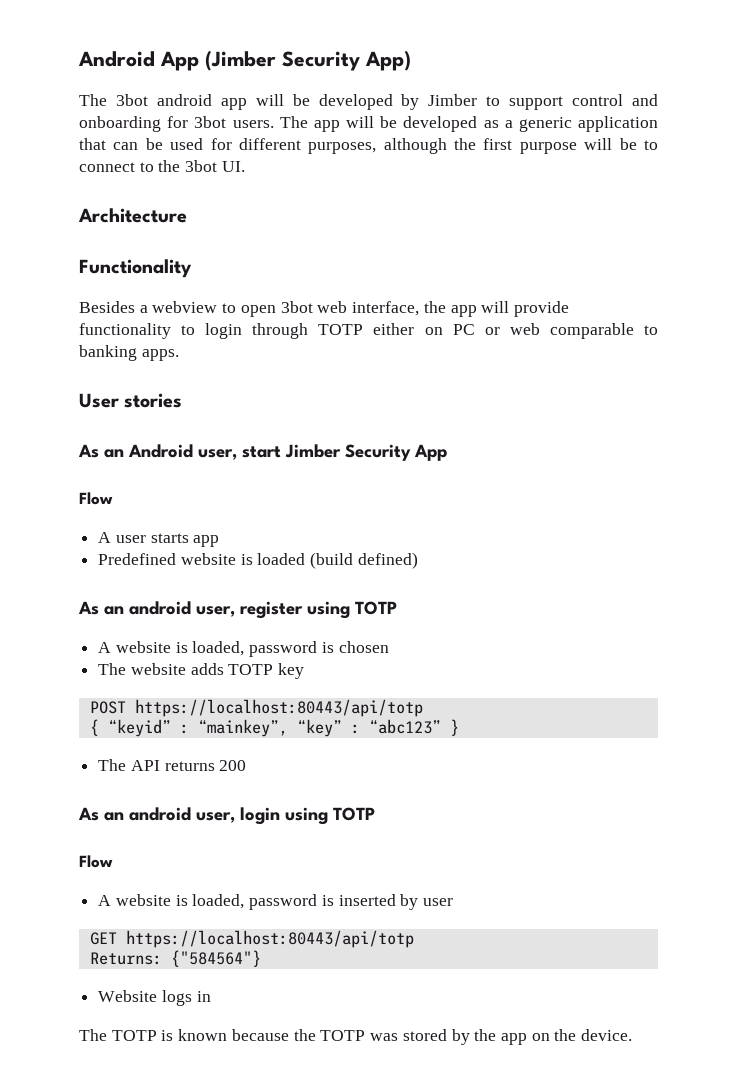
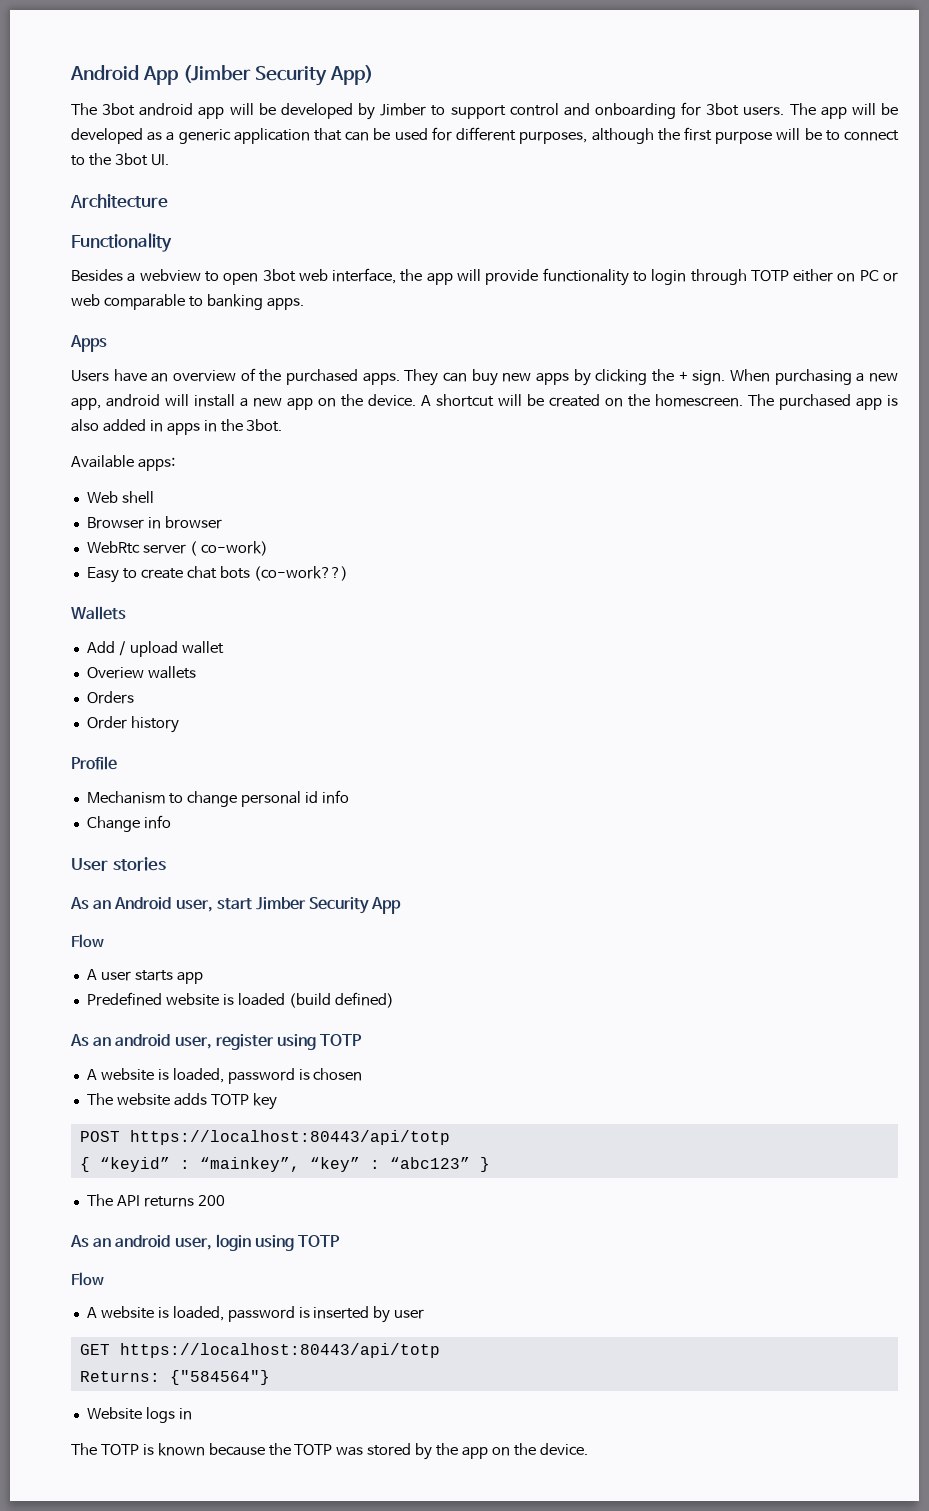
+ Apps
+ Users have an overview of the purchased apps. They can buy new apps by clicking the + sign. When purchasing a new app, android will install a new app on the device. A shortcut will be created on the homescreen. The purchased app is also added in apps in the 3bot.
+ Available apps:
+ Web shell
+ Browser in browser
+ WebRtc server ( co-work)
+ Easy to create chat bots (co-work??)
+ Wallets
+ Add / upload wallet
+ Overiew wallets
+ Orders
+ Order history
+ Profile
+ Mechanism to change personal id info
+ Change info

